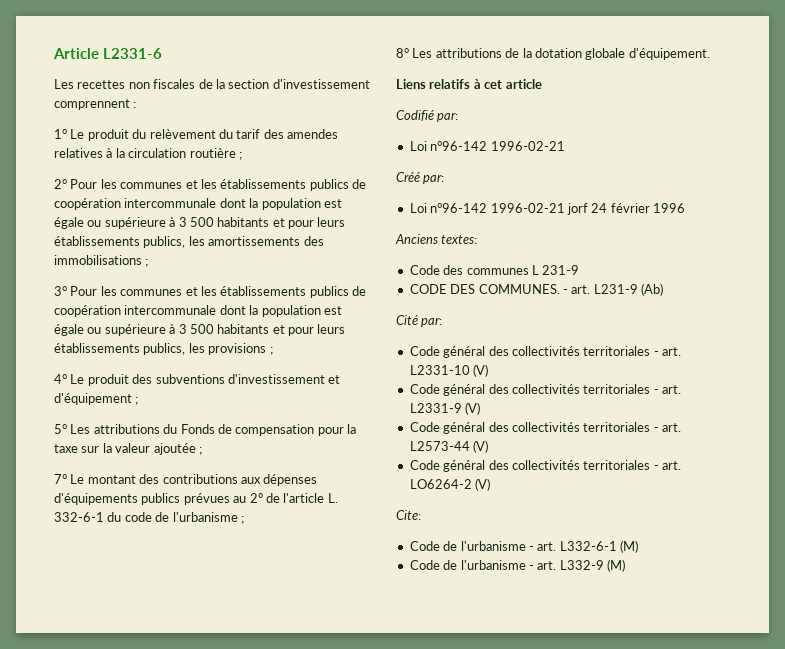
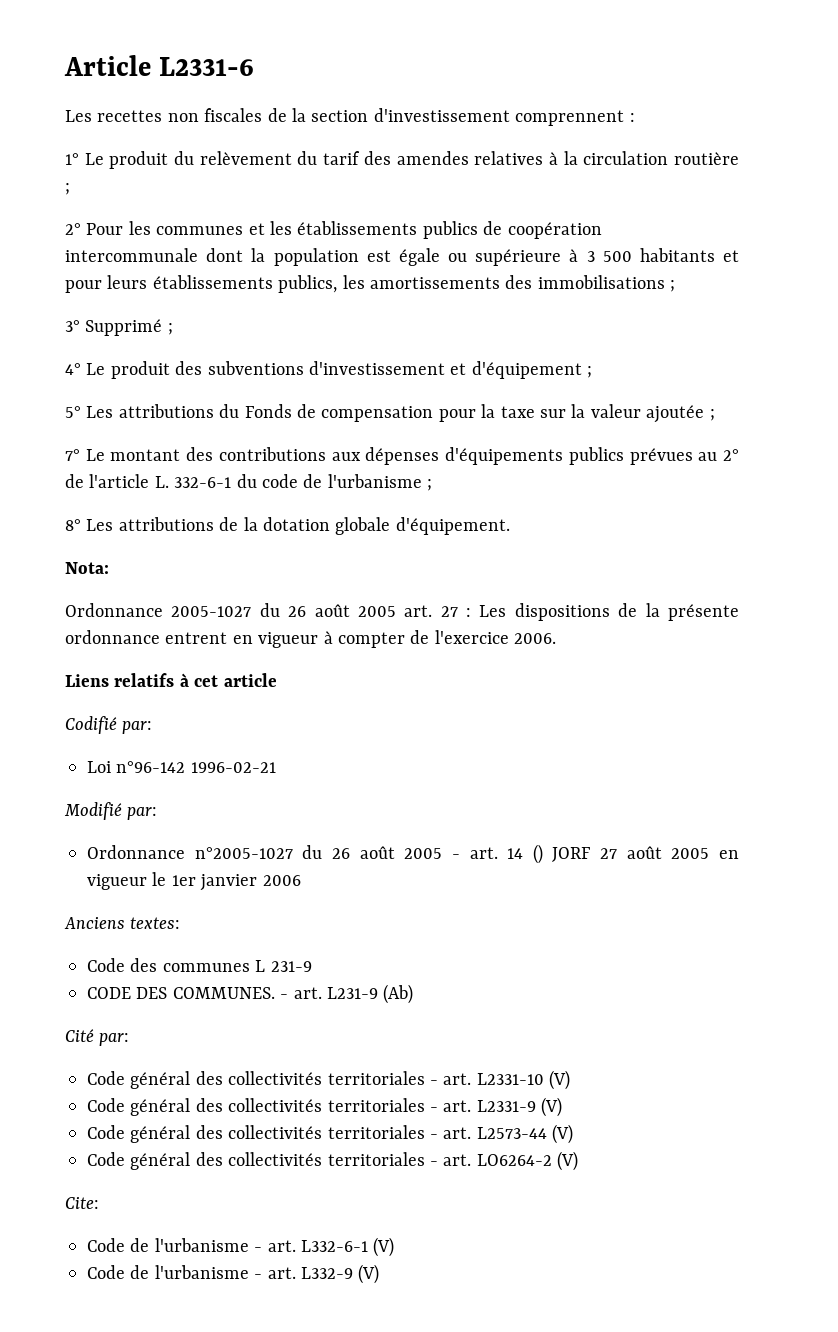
- 3° Pour les communes et les établissements publics de coopération intercommunale dont la population est égale ou supérieure à 3 500 habitants et pour leurs établissements publics, les provisions ;
+ 3° Supprimé ;
+ Nota:
+ Ordonnance 2005-1027 du 26 août 2005 art. 27 : Les dispositions de la présente ordonnance entrent en vigueur à compter de l'exercice 2006.
- Créé par:
- Loi n°96-142 1996-02-21 jorf 24 février 1996
+ Modifié par:
+ Ordonnance n°2005-1027 du 26 août 2005 - art. 14 () JORF 27 août 2005 en vigueur le 1er janvier 2006
- Code de l'urbanisme - art. L332-6-1 (M)
+ Code de l'urbanisme - art. L332-6-1 (V)
- Code de l'urbanisme - art. L332-9 (M)
+ Code de l'urbanisme - art. L332-9 (V)

